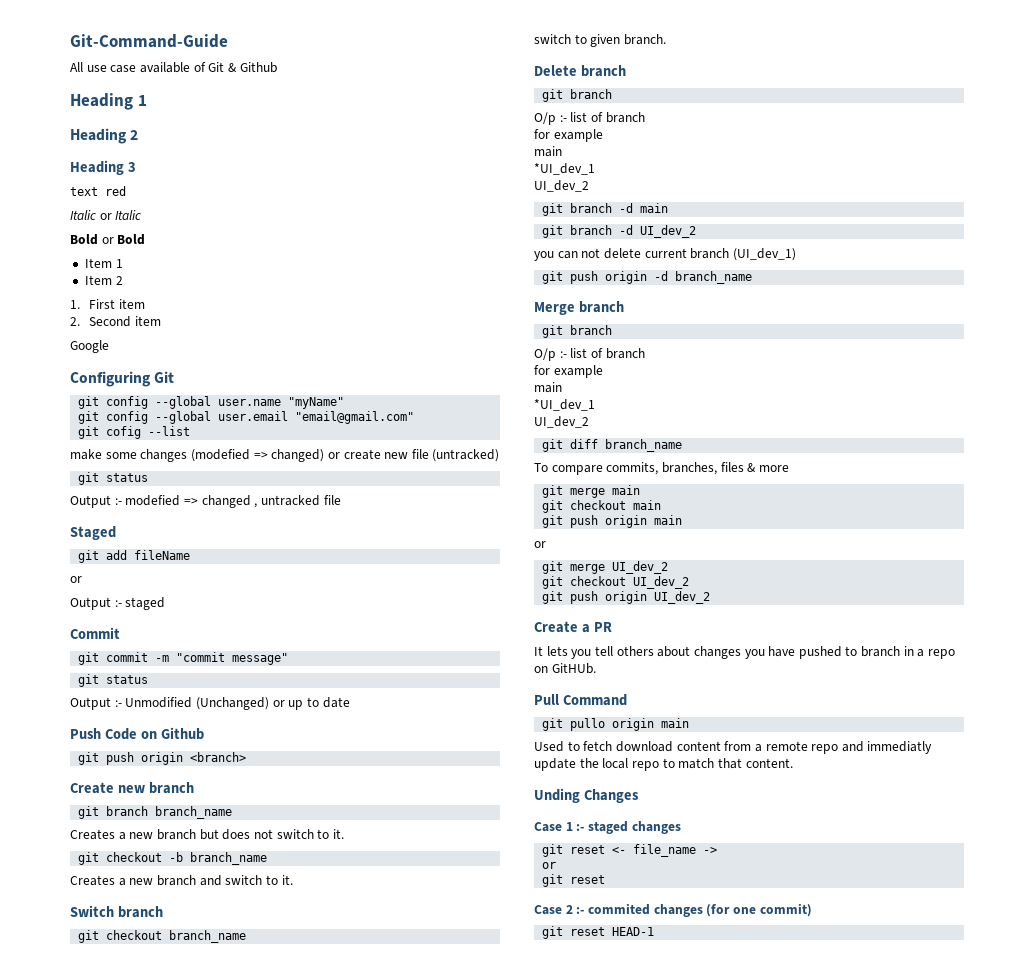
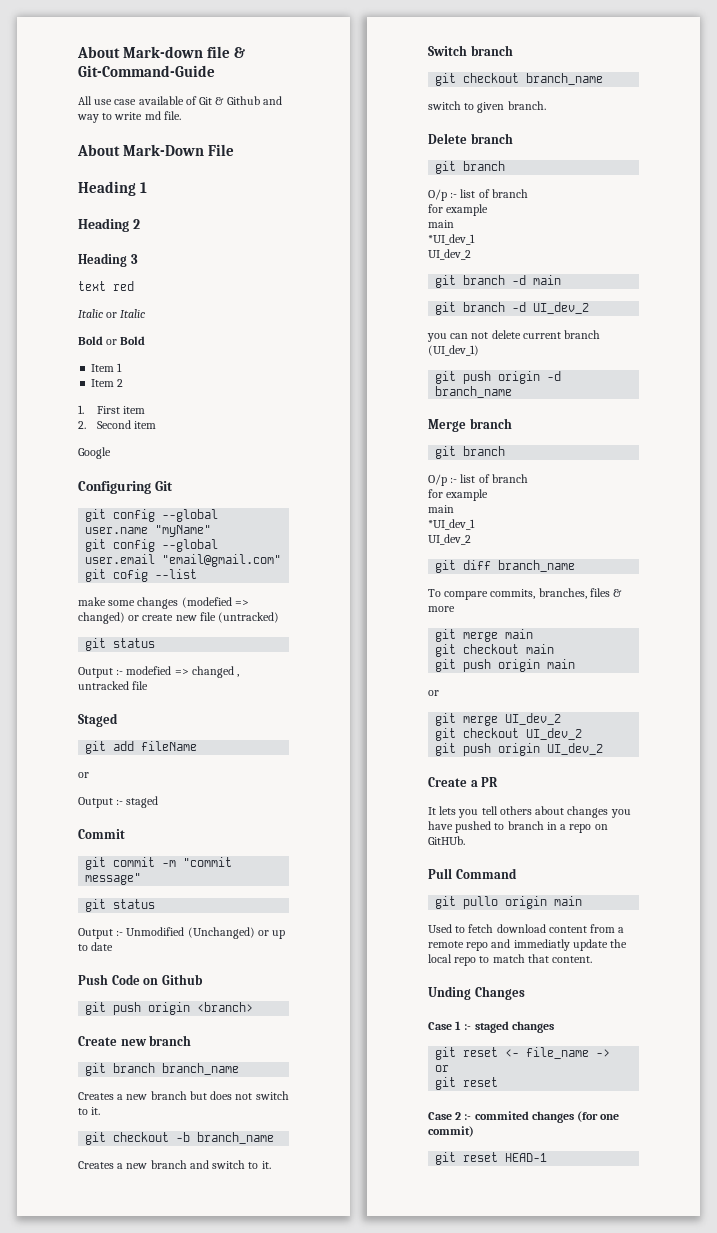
- Git-Command-Guide
+ About Mark-down file & Git-Command-Guide
- All use case available of Git & Github
+ All use case available of Git & Github and way to write md file.
+ About Mark-Down File

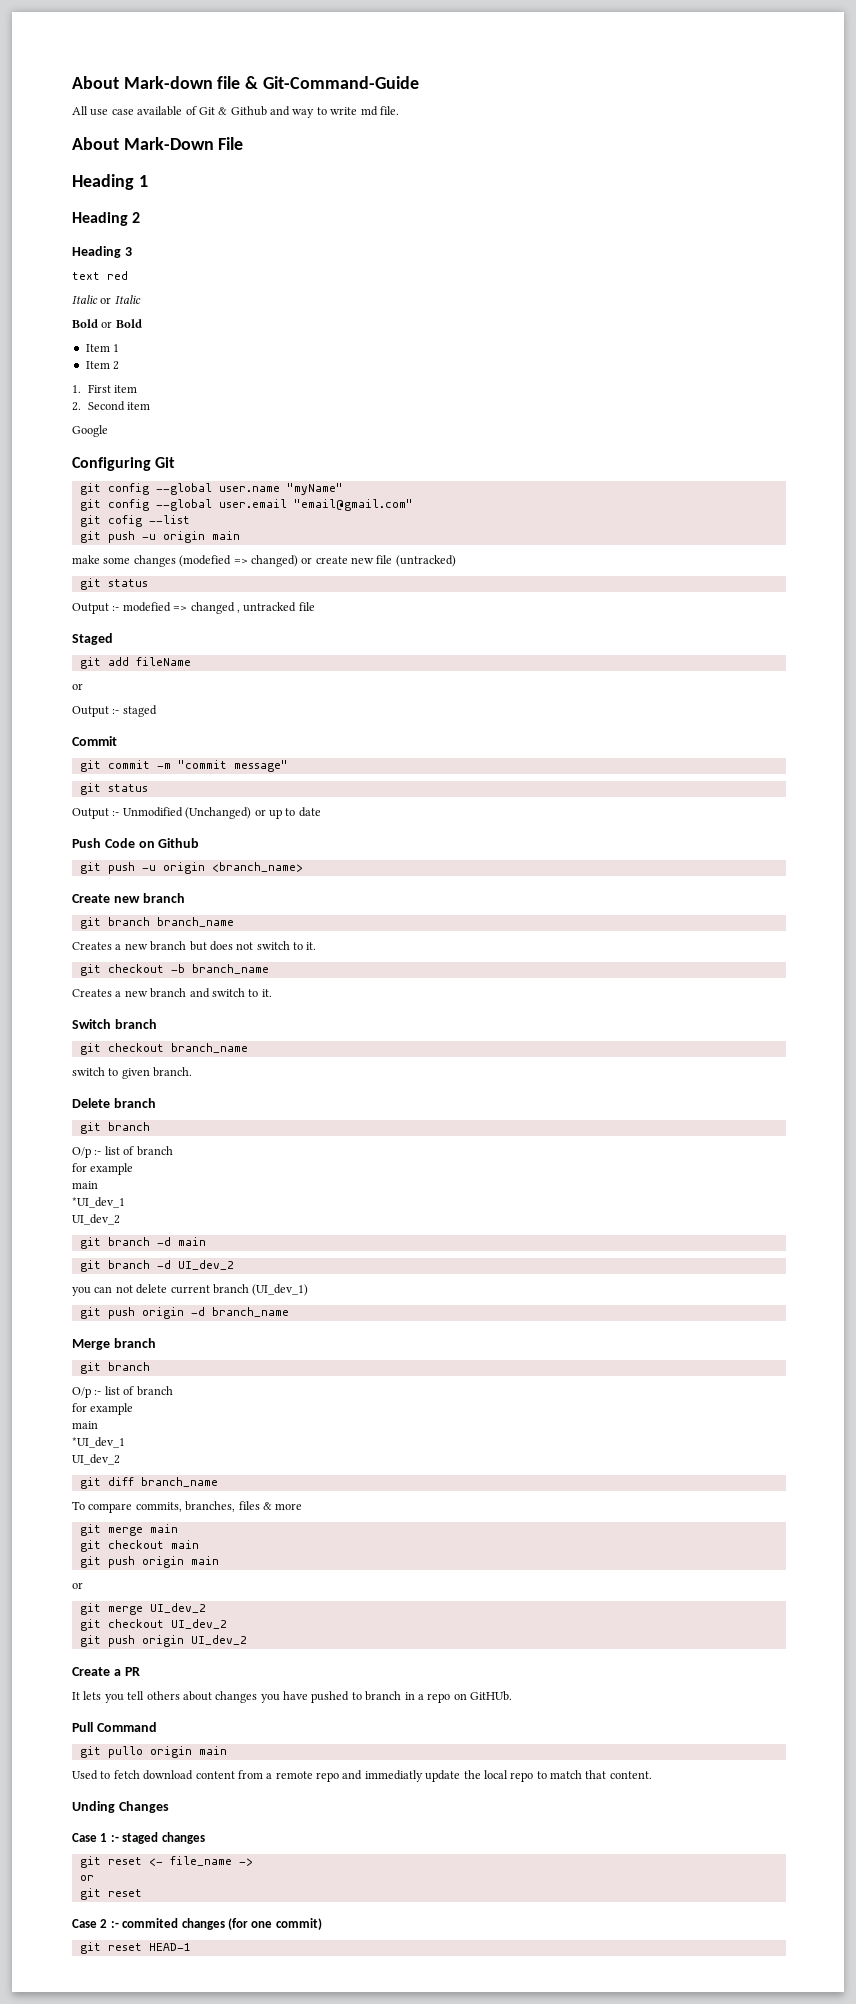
+ git push -u origin main
- git push origin <branch>
+ git push -u origin <branch_name>

